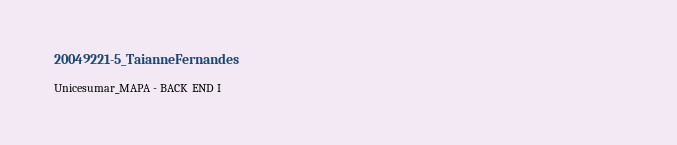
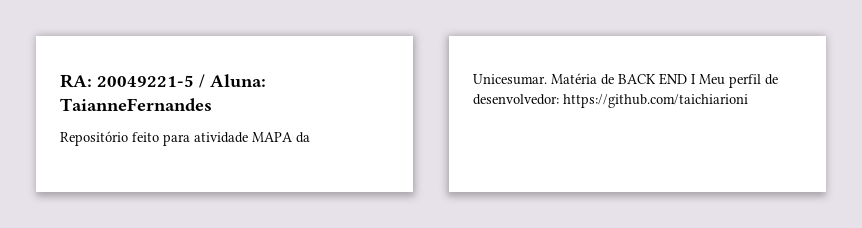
- 20049221-5_TaianneFernandes
- Unicesumar_MAPA - BACK END I
+ RA: 20049221-5 / Aluna: TaianneFernandes
+ Repositório feito para atividade MAPA da Unicesumar. Matéria de BACK END I Meu perfil de desenvolvedor: https://github.com/taichiarioni

